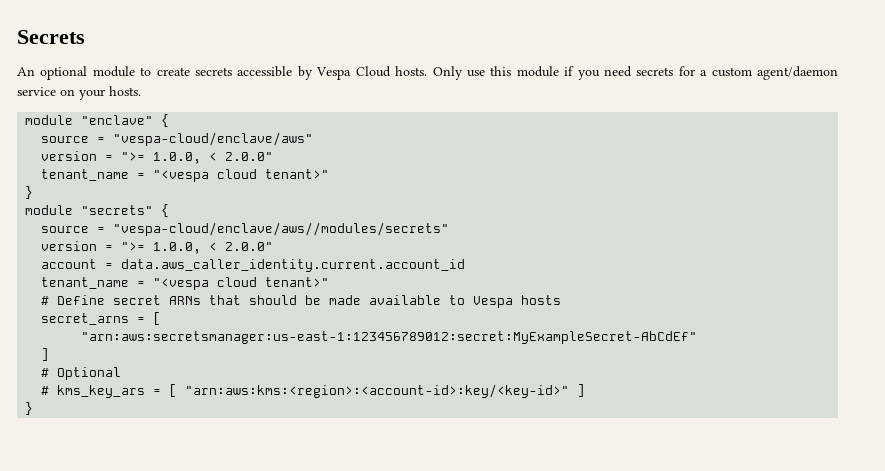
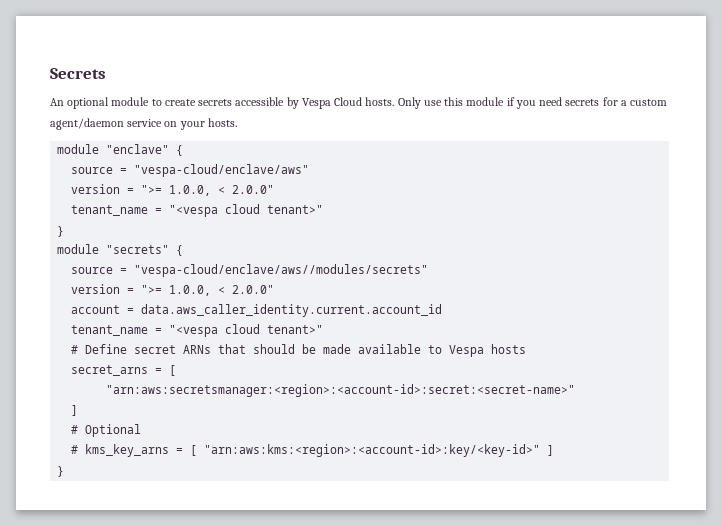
- "arn:aws:secretsmanager:us-east-1:123456789012:secret:MyExampleSecret-AbCdEf"
+ "arn:aws:secretsmanager:<region>:<account-id>:secret:<secret-name>"
- # kms_key_ars = [ "arn:aws:kms:<region>:<account-id>:key/<key-id>" ]
+ # kms_key_arns = [ "arn:aws:kms:<region>:<account-id>:key/<key-id>" ]

